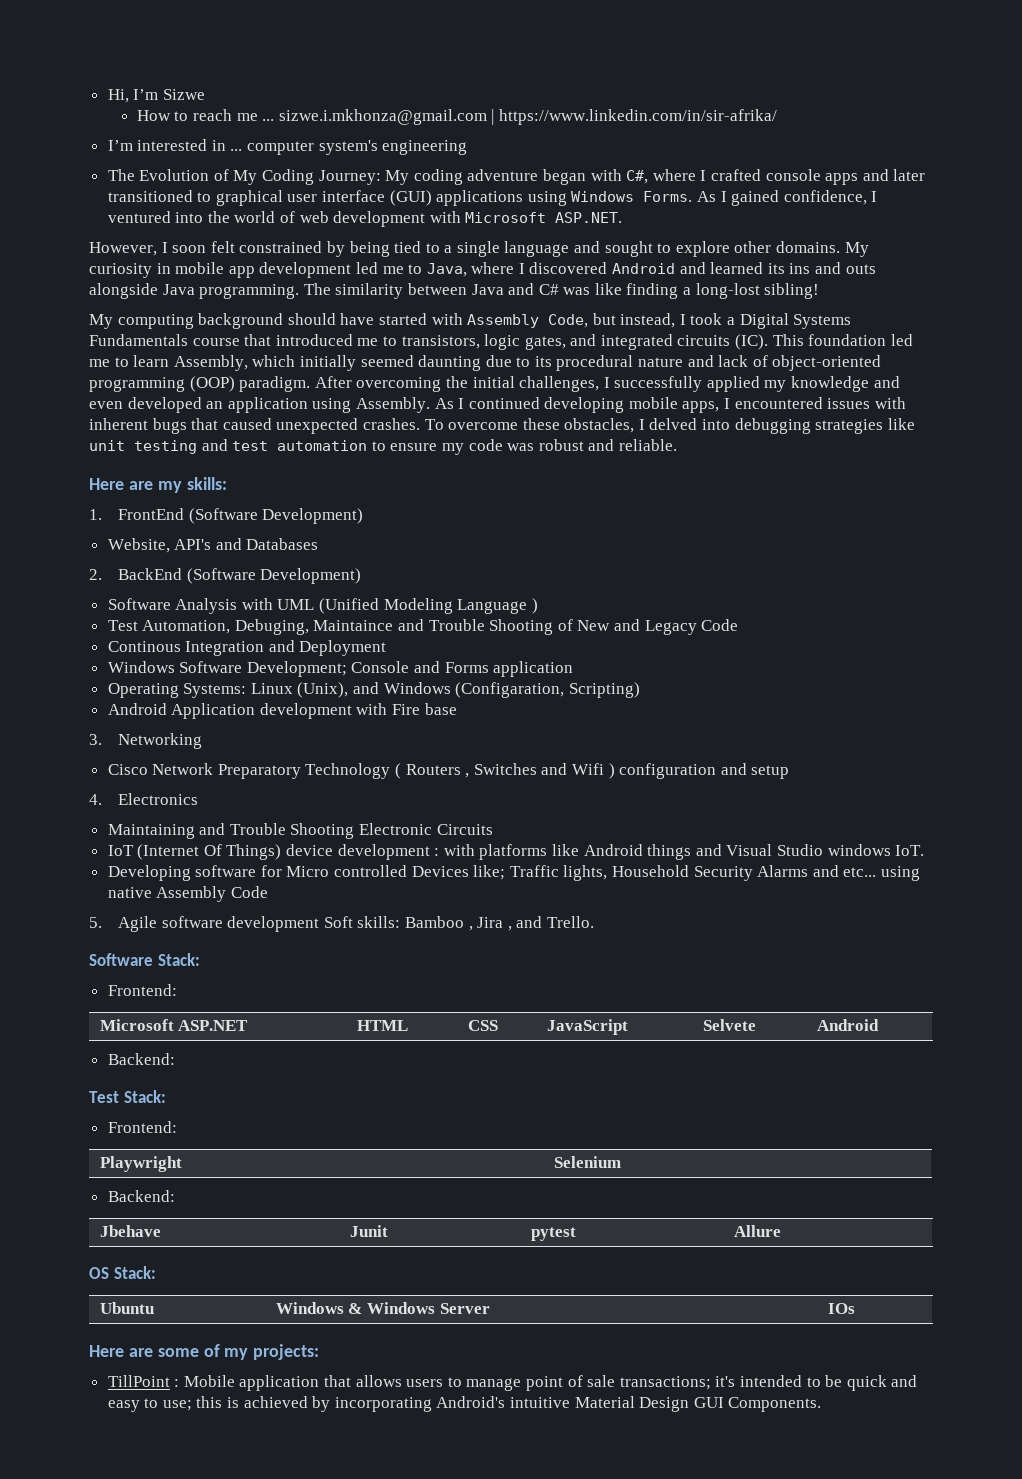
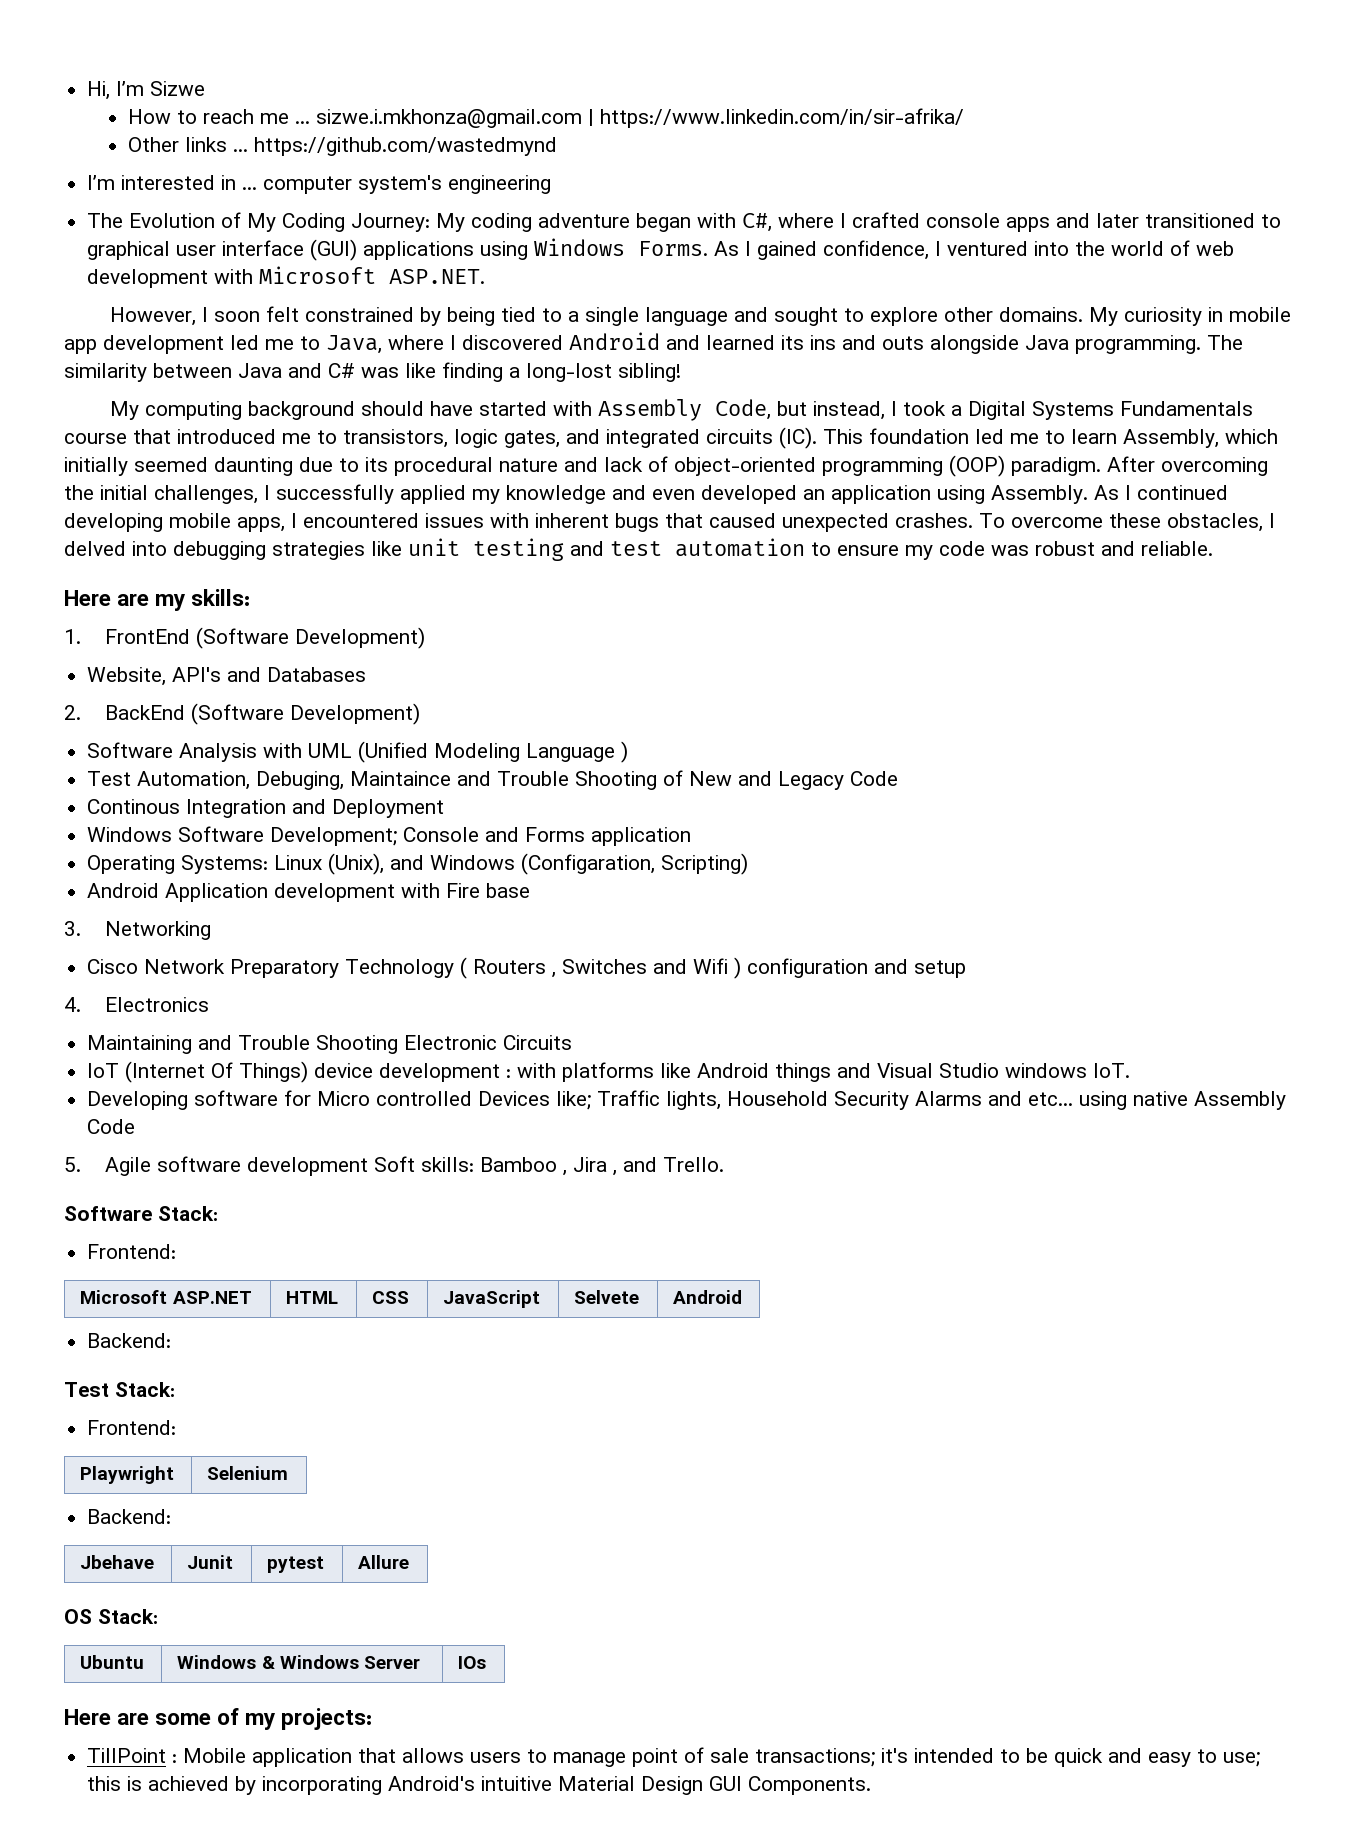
+ Other links ... https://github.com/wastedmynd

